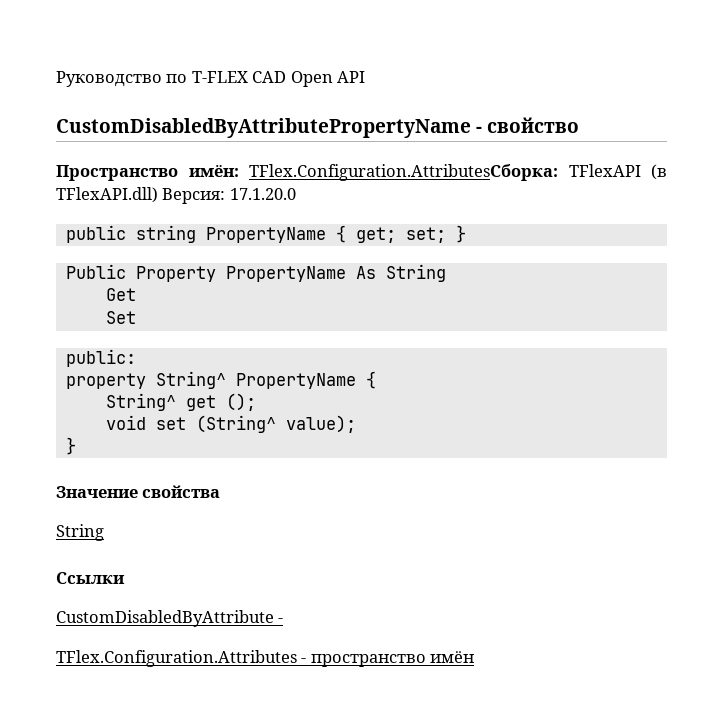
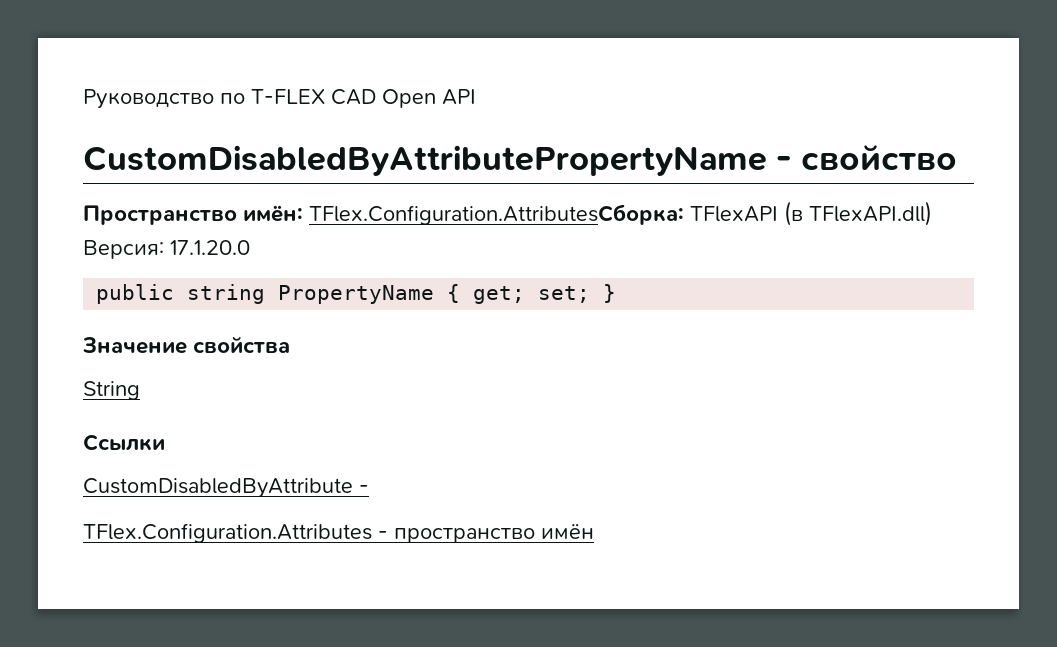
- Public Property PropertyName As String
- Get
- Set
- public:
- property String^ PropertyName {
- String^ get ();
- void set (String^ value);
- }

